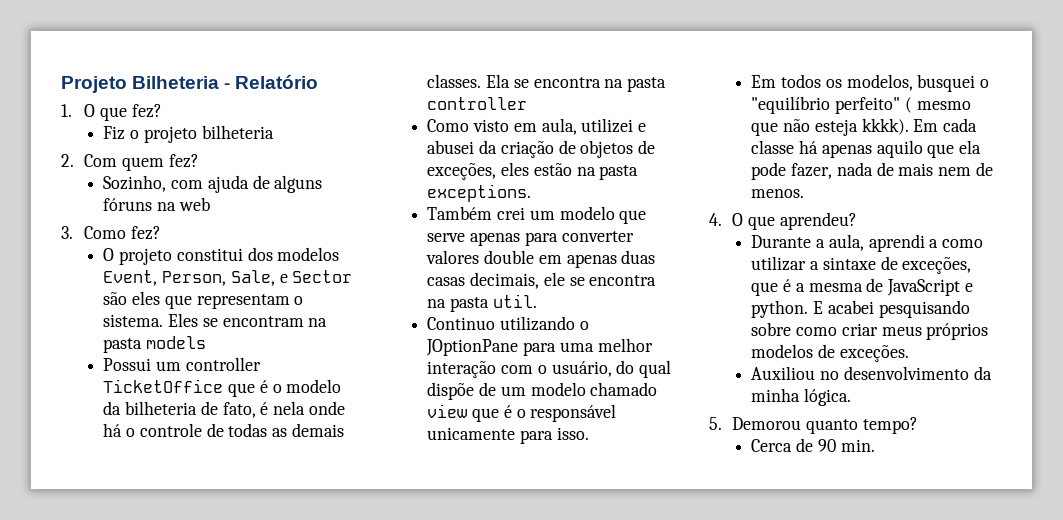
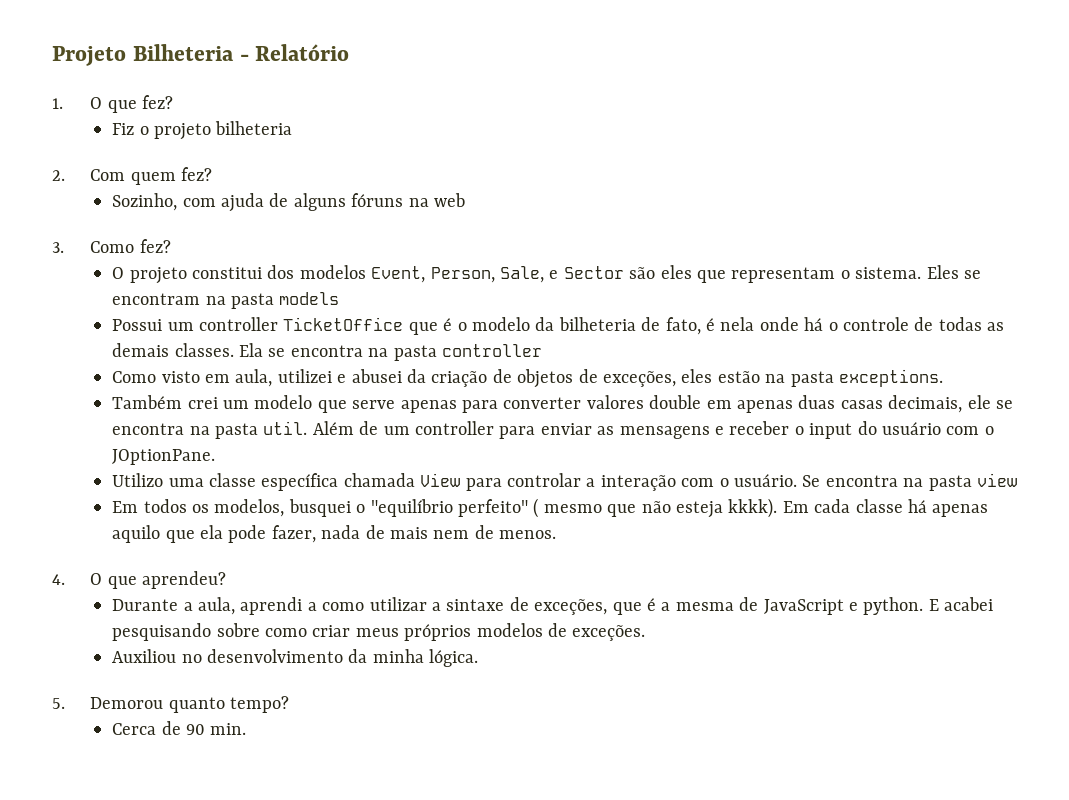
- Também crei um modelo que serve apenas para converter valores double em apenas duas casas decimais, ele se encontra na pasta util.
- Continuo utilizando o JOptionPane para uma melhor interação com o usuário, do qual dispõe de um modelo chamado view que é o responsável unicamente para isso.
+ Também crei um modelo que serve apenas para converter valores double em apenas duas casas decimais, ele se encontra na pasta util. Além de um controller para enviar as mensagens e receber o input do usuário com o JOptionPane.
+ Utilizo uma classe específica chamada View para controlar a interação com o usuário. Se encontra na pasta view

